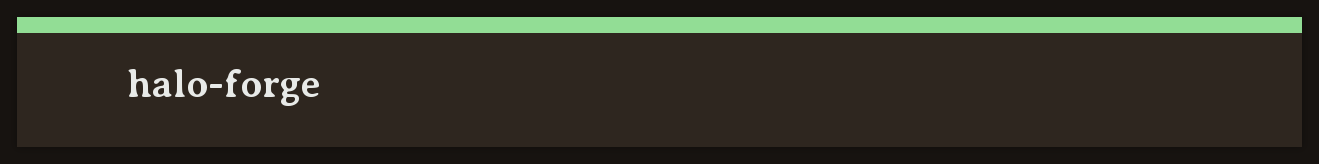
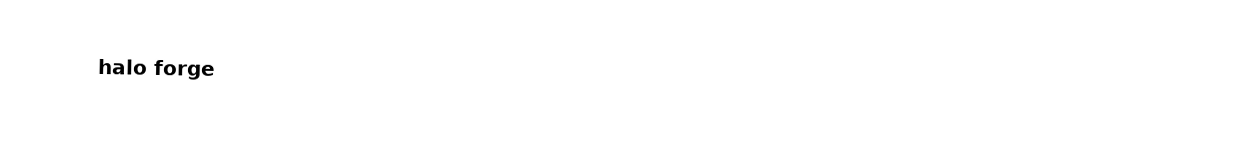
- halo-forge
+ halo forge

